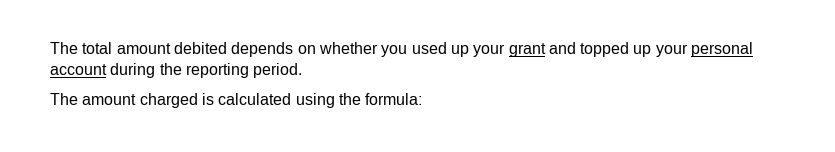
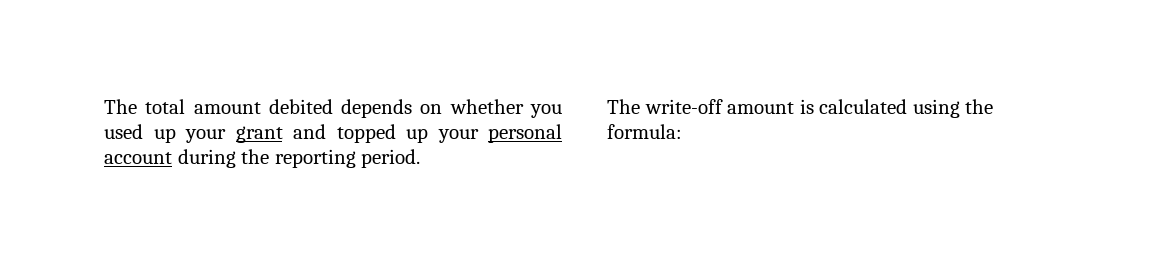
- The amount charged is calculated using the formula:
+ The write-off amount is calculated using the formula:

